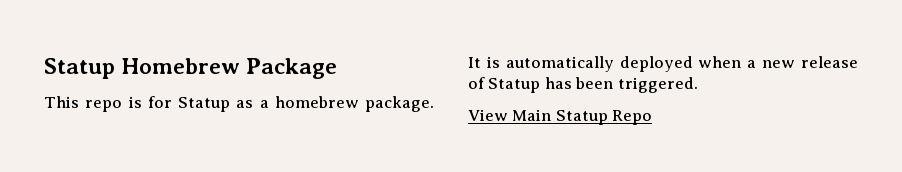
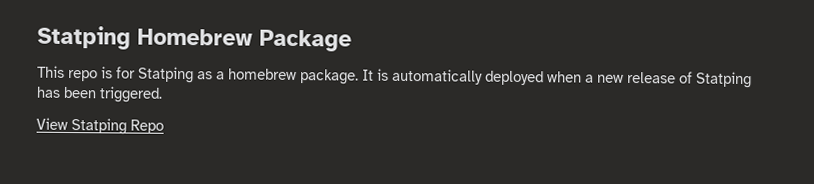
- Statup Homebrew Package
+ Statping Homebrew Package
- This repo is for Statup as a homebrew package.
+ This repo is for Statping as a homebrew package.
- It is automatically deployed when a new release of Statup has been triggered.
+ It is automatically deployed when a new release of Statping has been triggered.
- View Main Statup Repo
+ View Statping Repo

